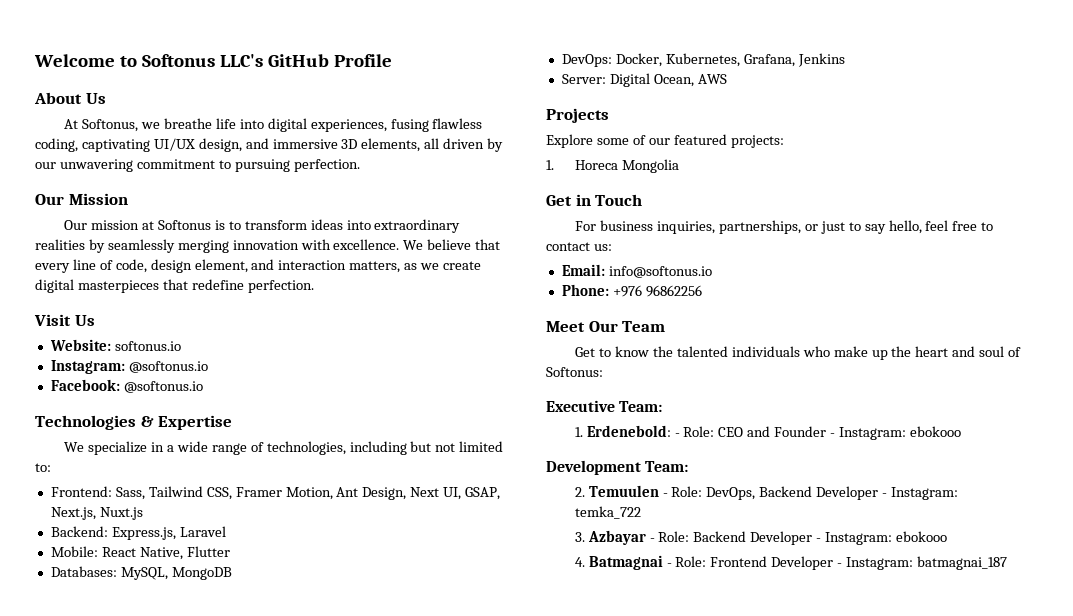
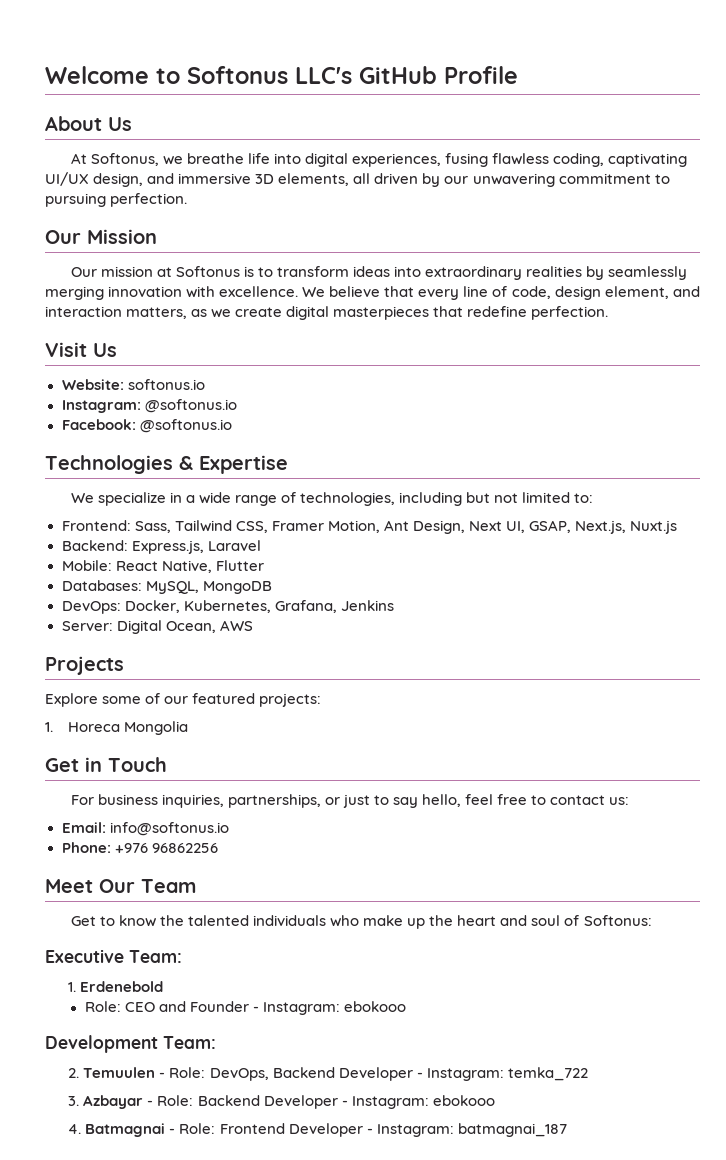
- 1. Erdenebold: - Role: CEO and Founder - Instagram: ebokooo
+ 1. Erdenebold
+ Role: CEO and Founder - Instagram: ebokooo

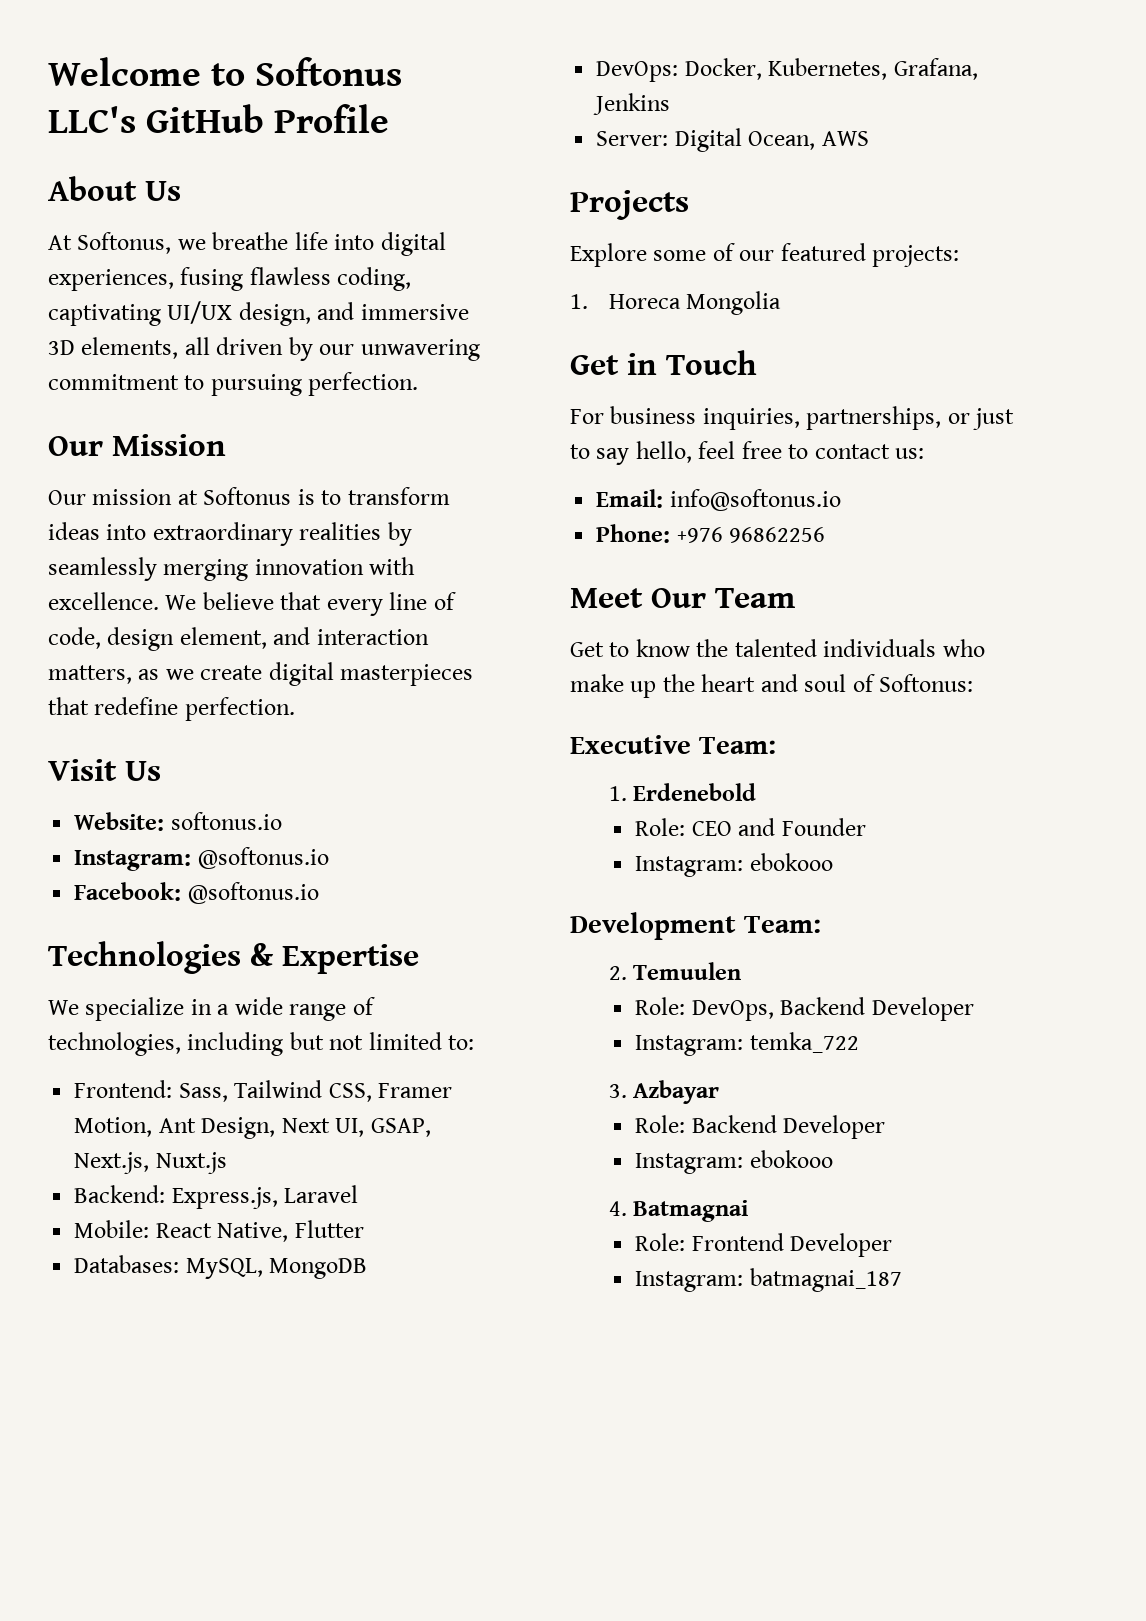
- Role: CEO and Founder - Instagram: ebokooo
+ Role: CEO and Founder
+ Instagram: ebokooo
- 2. Temuulen - Role: DevOps, Backend Developer - Instagram: temka_722
+ 2. Temuulen
+ Role: DevOps, Backend Developer
+ Instagram: temka_722
- 3. Azbayar - Role: Backend Developer - Instagram: ebokooo
+ 3. Azbayar
+ Role: Backend Developer
+ Instagram: ebokooo
- 4. Batmagnai - Role: Frontend Developer - Instagram: batmagnai_187
+ 4. Batmagnai
+ Role: Frontend Developer
+ Instagram: batmagnai_187

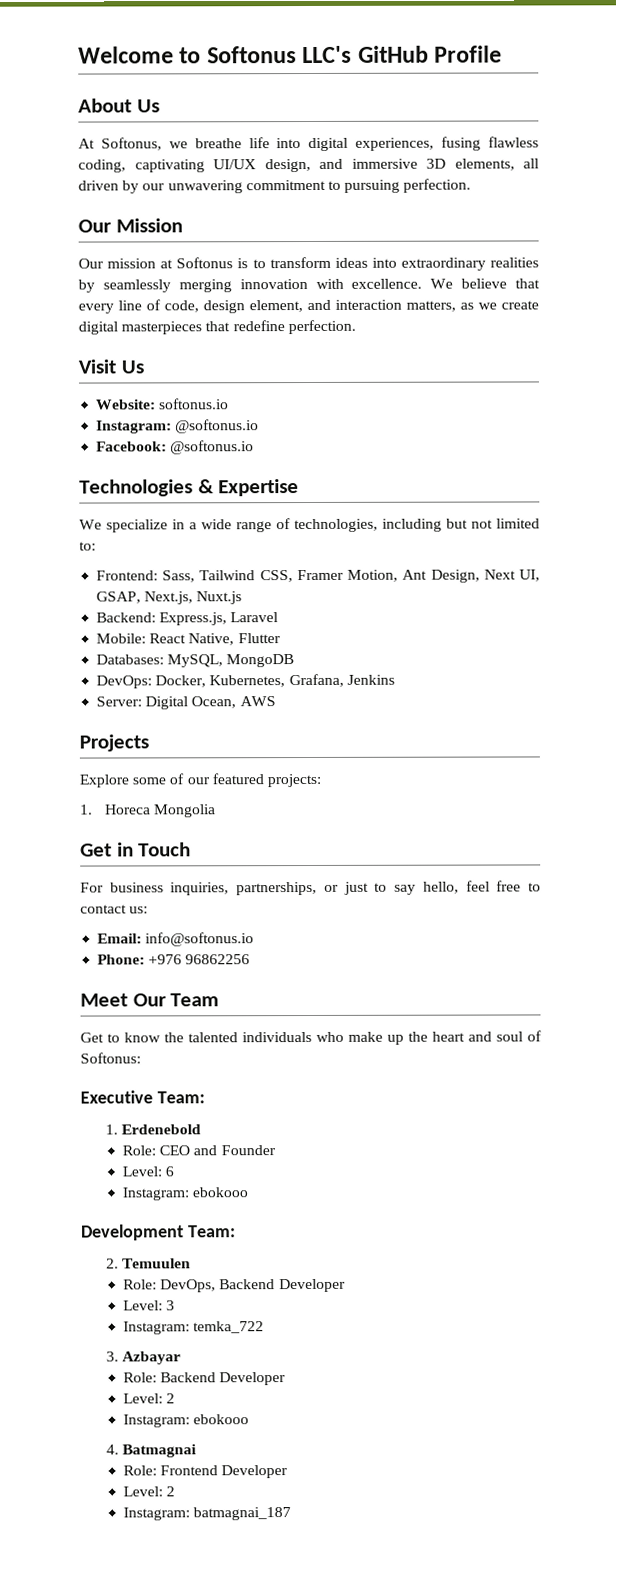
+ Level: 6
+ Level: 3
  Role: Backend Developer
+ Level: 2
  Role: Frontend Developer
+ Level: 2

